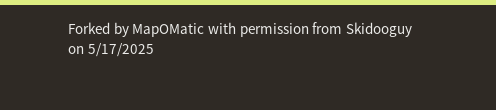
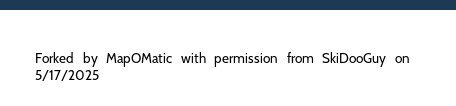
- Forked by MapOMatic with permission from Skidooguy on 5/17/2025
+ Forked by MapOMatic with permission from SkiDooGuy on 5/17/2025

